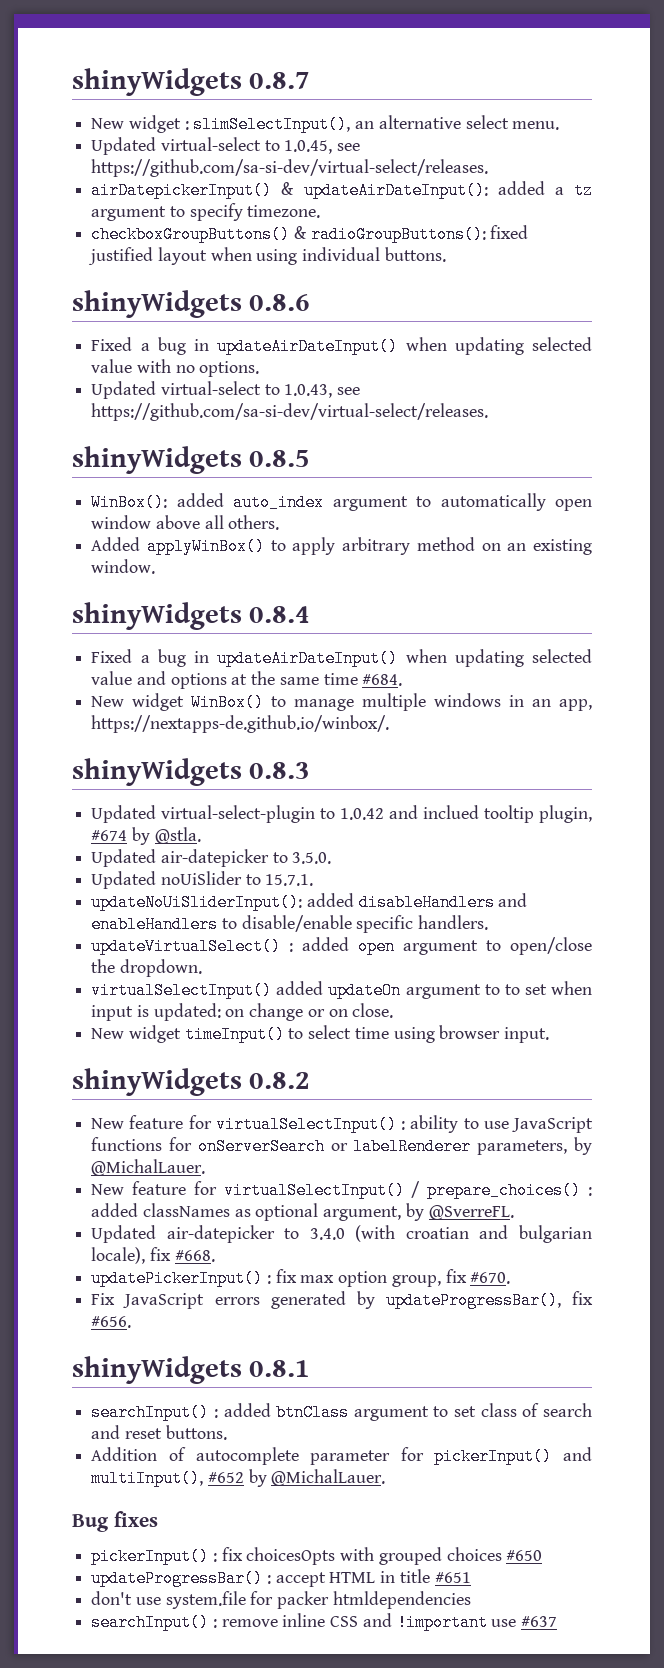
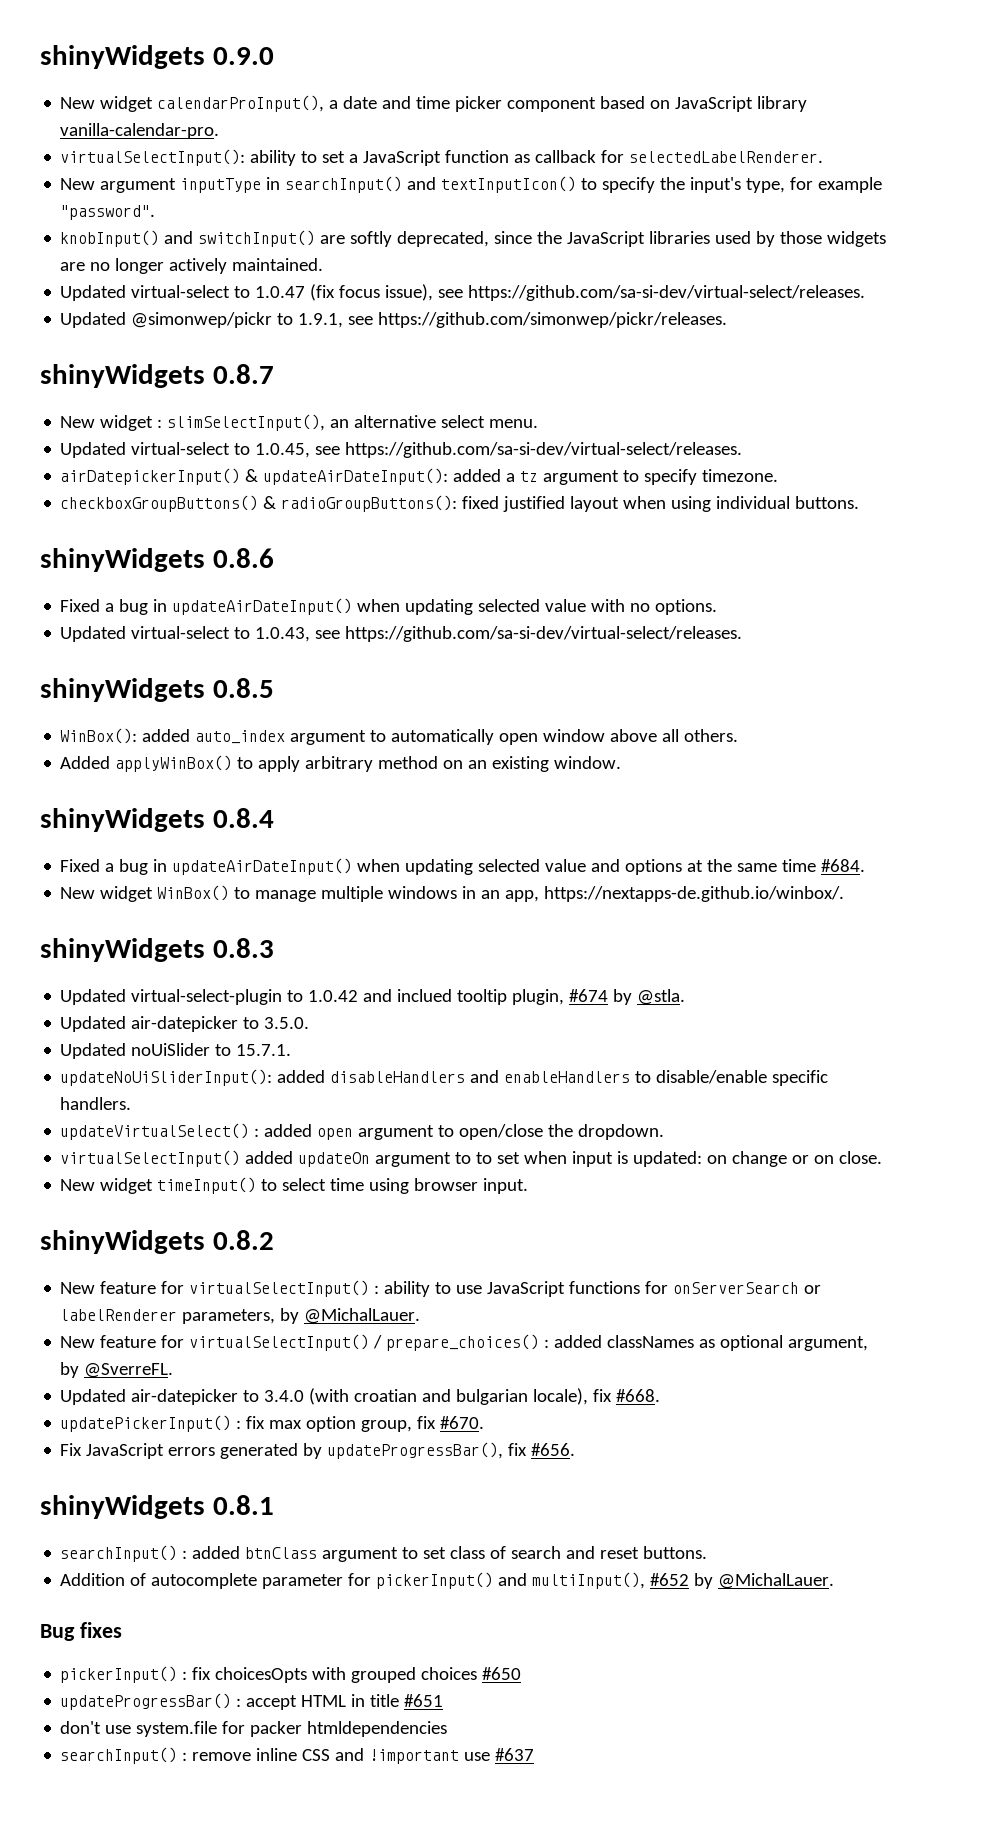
+ shinyWidgets 0.9.0
+ New widget calendarProInput(), a date and time picker component based on JavaScript library vanilla-calendar-pro.
+ virtualSelectInput(): ability to set a JavaScript function as callback for selectedLabelRenderer.
+ New argument inputType in searchInput() and textInputIcon() to specify the input's type, for example "password".
+ knobInput() and switchInput() are softly deprecated, since the JavaScript libraries used by those widgets are no longer actively maintained.
+ Updated virtual-select to 1.0.47 (fix focus issue), see https://github.com/sa-si-dev/virtual-select/releases.
+ Updated @simonwep/pickr to 1.9.1, see https://github.com/simonwep/pickr/releases.

